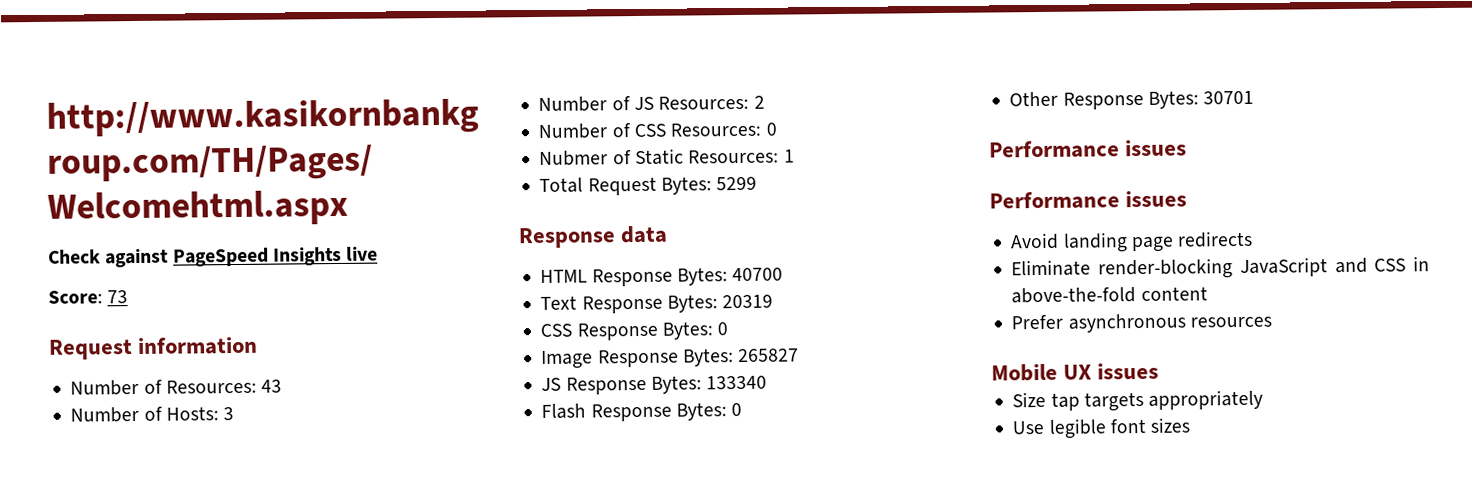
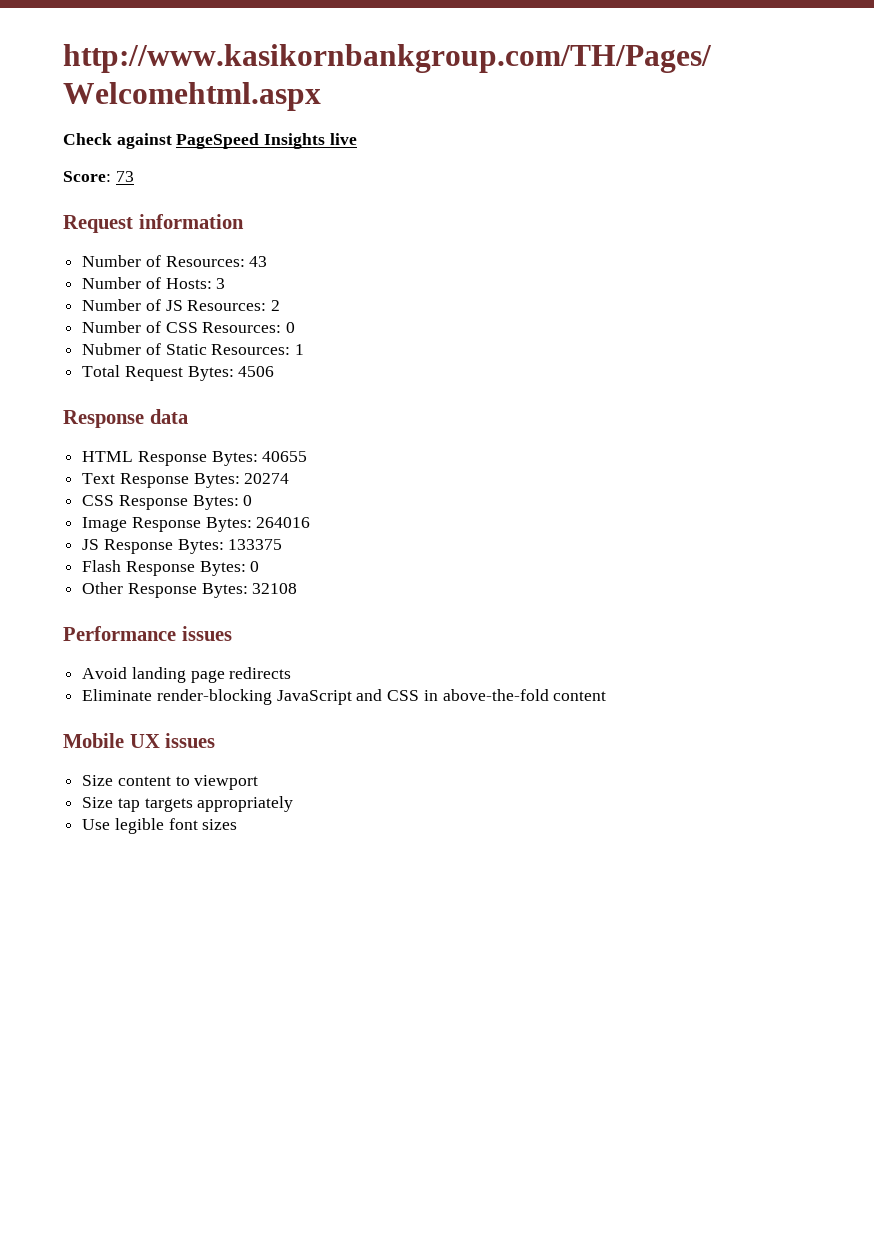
- Total Request Bytes: 5299
+ Total Request Bytes: 4506
- HTML Response Bytes: 40700
+ HTML Response Bytes: 40655
- Text Response Bytes: 20319
+ Text Response Bytes: 20274
- Image Response Bytes: 265827
+ Image Response Bytes: 264016
- JS Response Bytes: 133340
+ JS Response Bytes: 133375
- Other Response Bytes: 30701
- Performance issues
+ Other Response Bytes: 32108
- Prefer asynchronous resources
+ Size content to viewport

